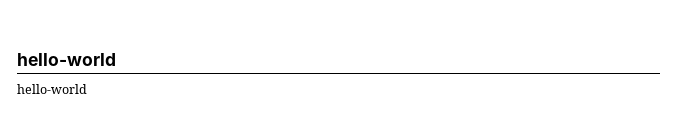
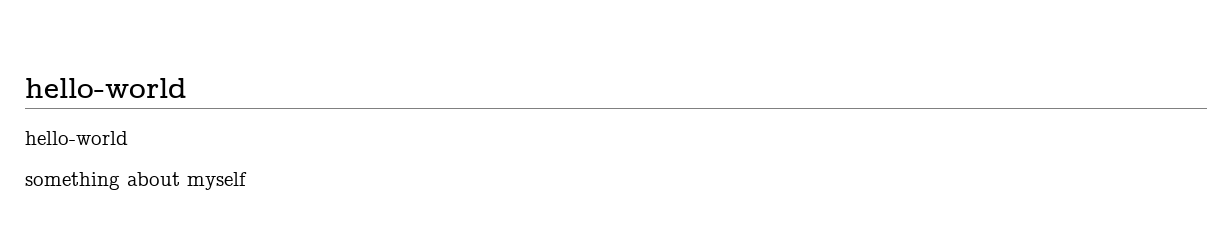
+ something about myself

